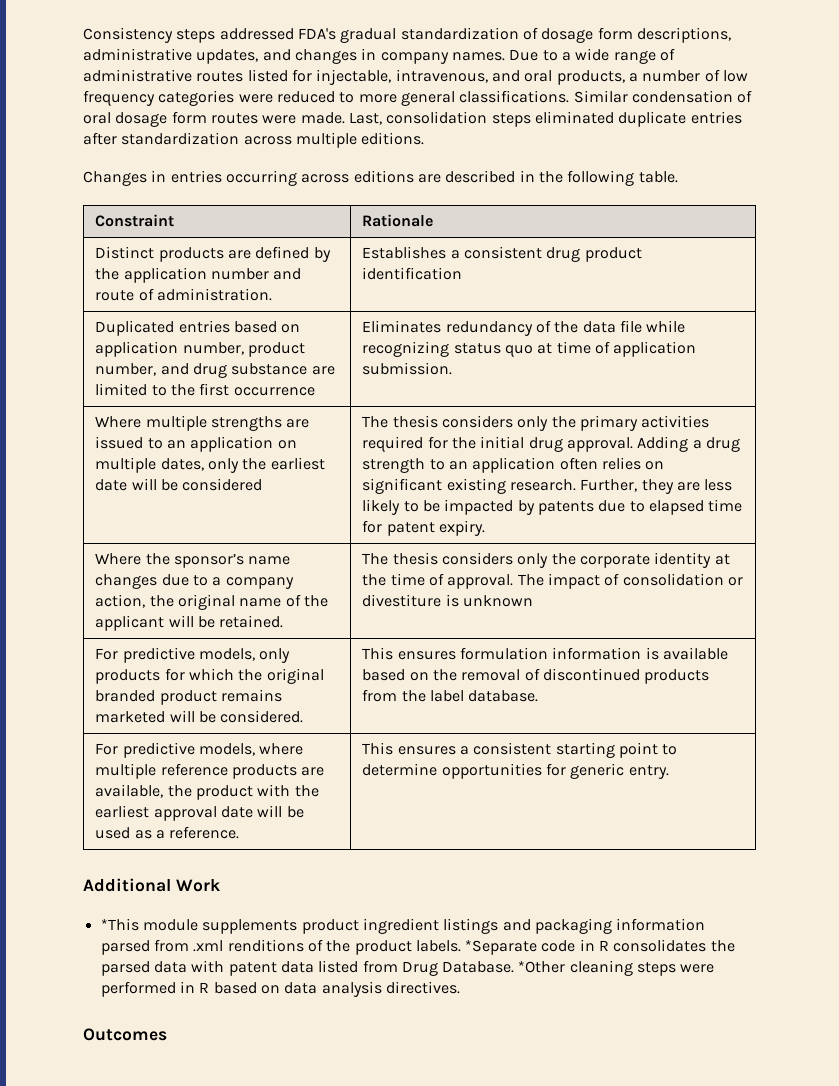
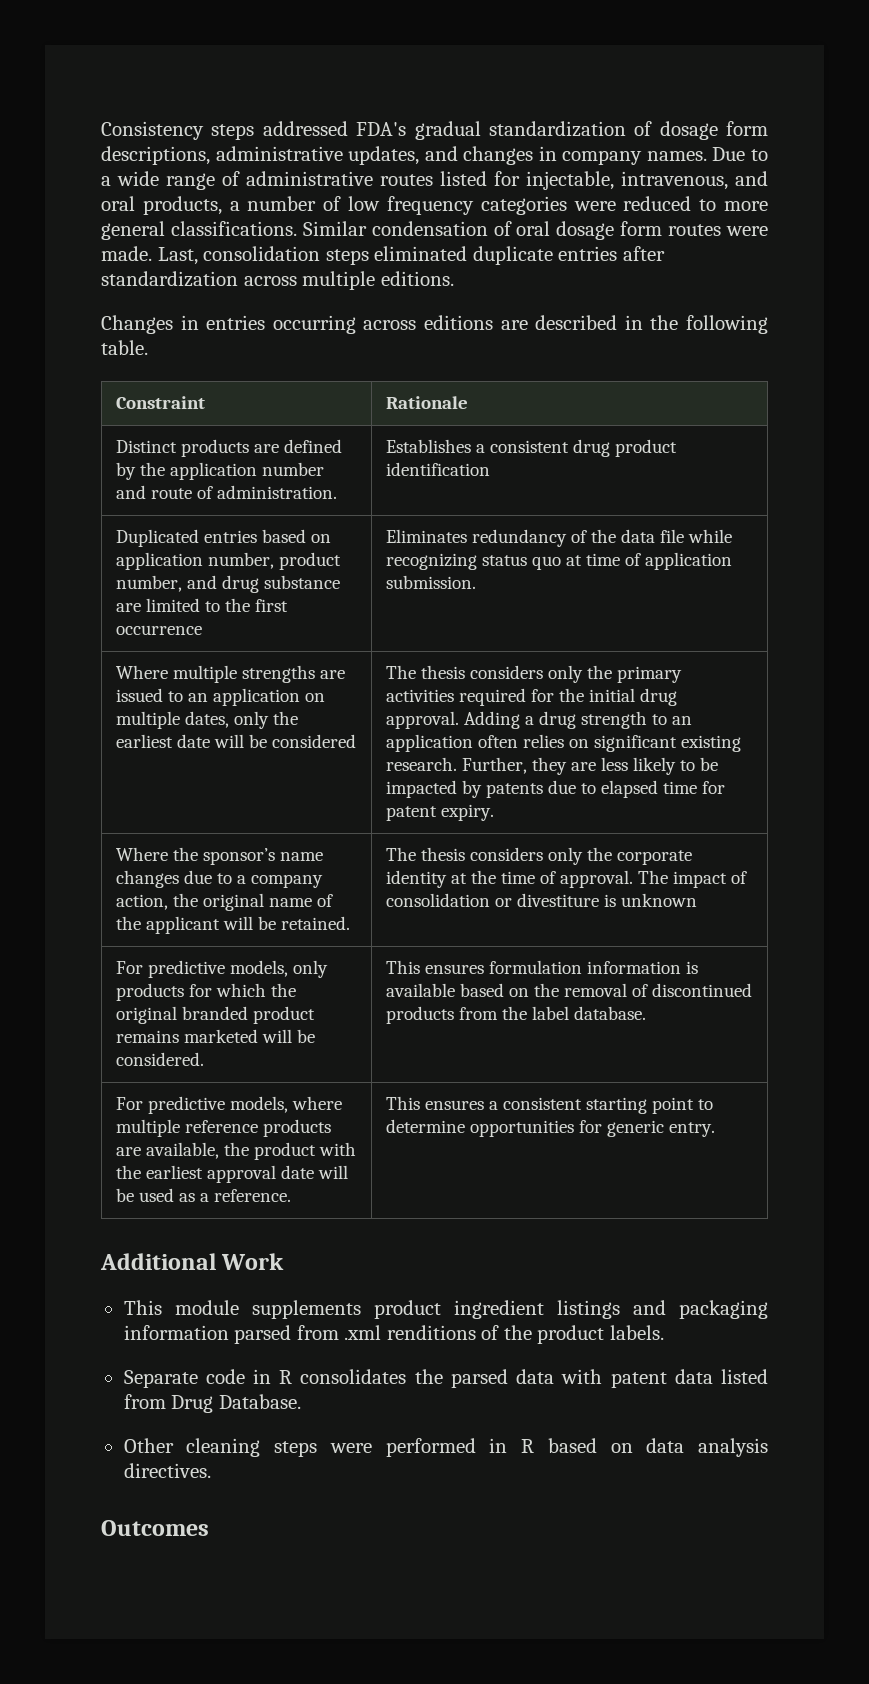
- *This module supplements product ingredient listings and packaging information parsed from .xml renditions of the product labels. *Separate code in R consolidates the parsed data with patent data listed from Drug Database. *Other cleaning steps were performed in R based on data analysis directives.
+ This module supplements product ingredient listings and packaging information parsed from .xml renditions of the product labels.
+ Separate code in R consolidates the parsed data with patent data listed from Drug Database.
+ Other cleaning steps were performed in R based on data analysis directives.

